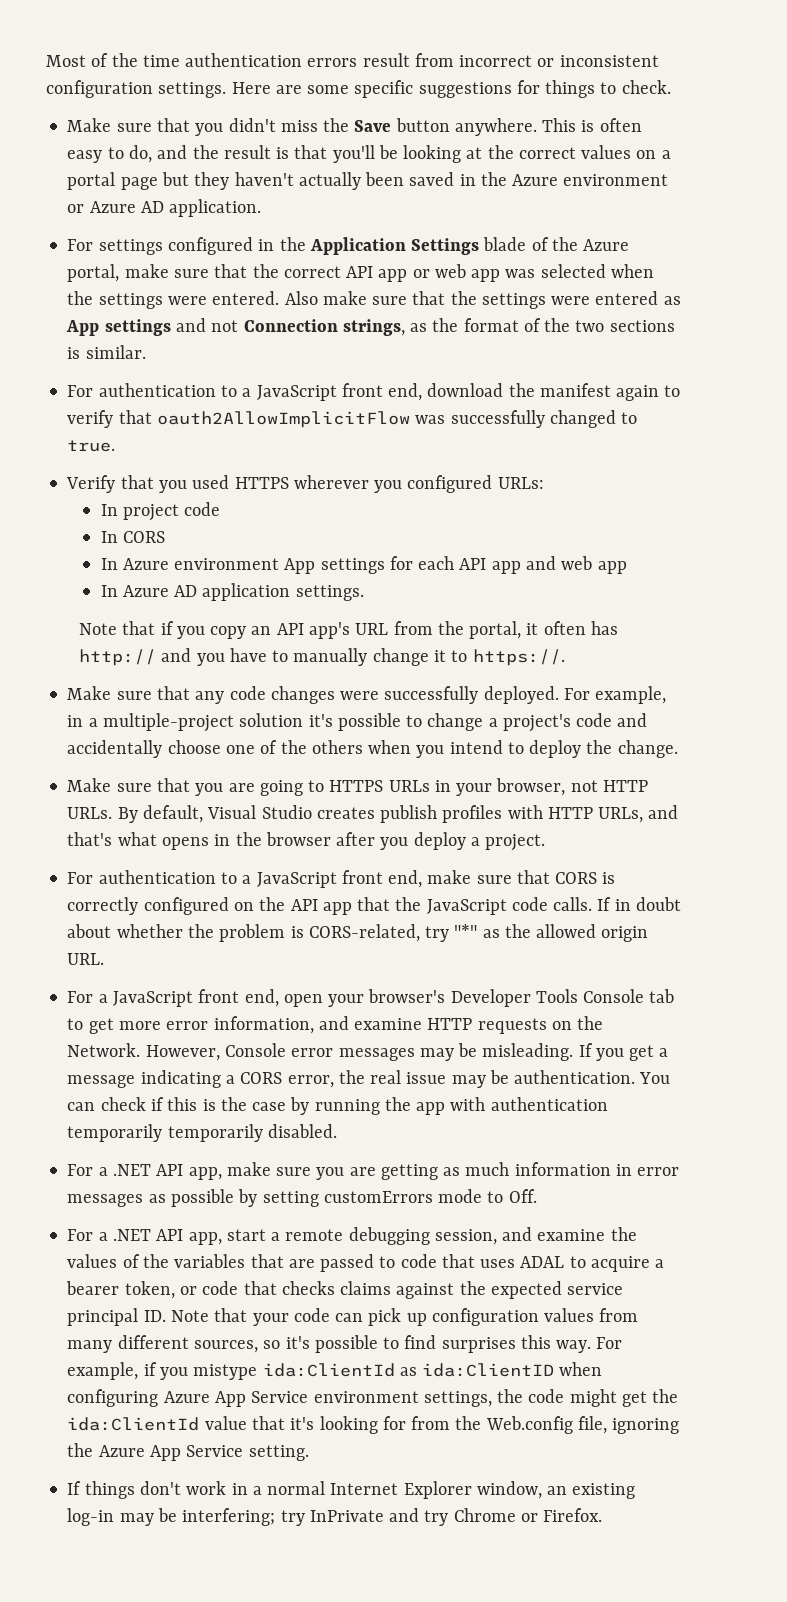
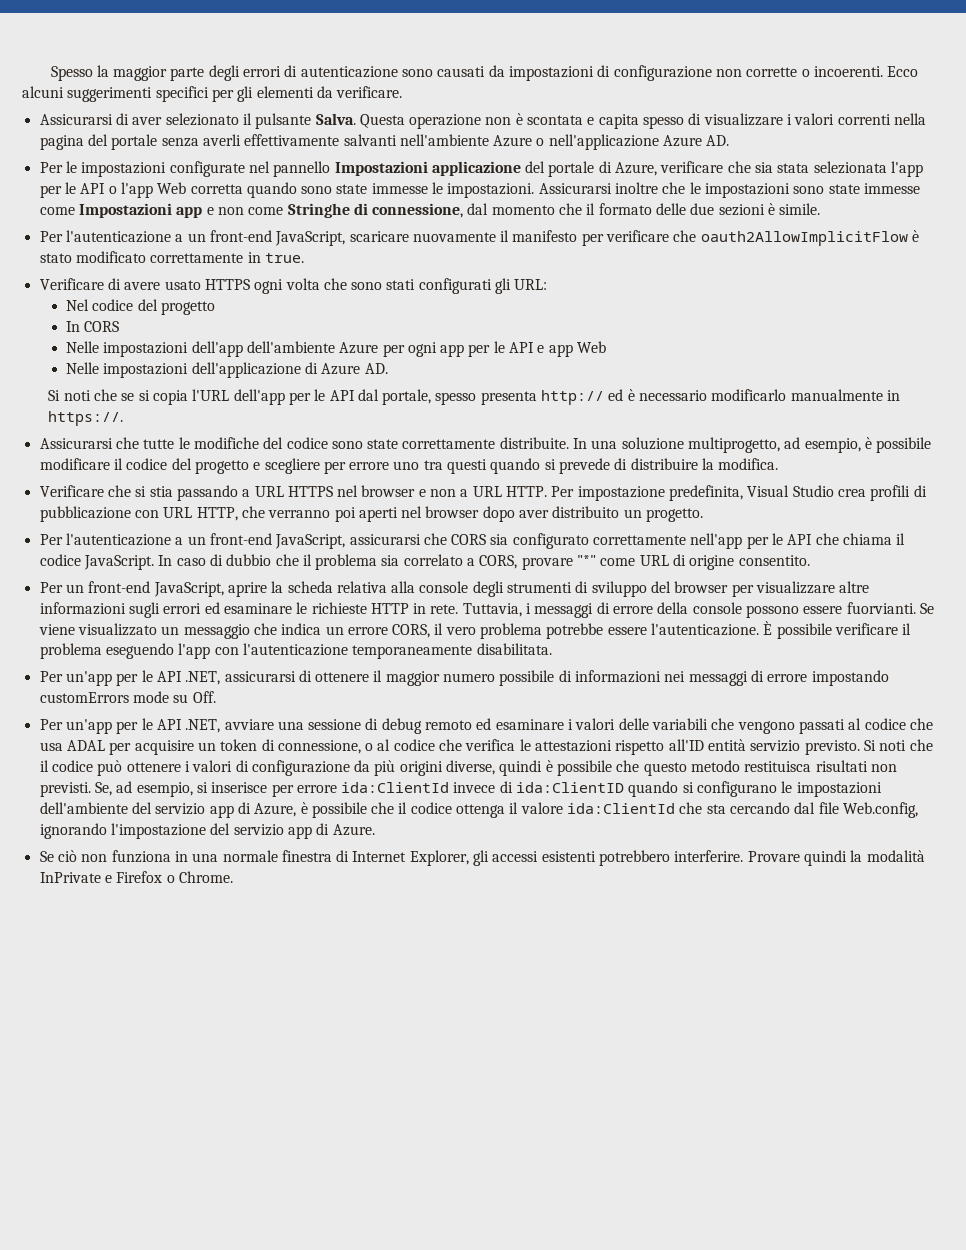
- Most of the time authentication errors result from incorrect or inconsistent configuration settings. Here are some specific suggestions for things to check.
- Make sure that you didn't miss the Save button anywhere. This is often easy to do, and the result is that you'll be looking at the correct values on a portal page but they haven't actually been saved in the Azure environment or Azure AD application.
- For settings configured in the Application Settings blade of the Azure portal, make sure that the correct API app or web app was selected when the settings were entered. Also make sure that the settings were entered as App settings and not Connection strings, as the format of the two sections is similar.
- For authentication to a JavaScript front end, download the manifest again to verify that oauth2AllowImplicitFlow was successfully changed to true.
- Verify that you used HTTPS wherever you configured URLs:
- In project code
+ Spesso la maggior parte degli errori di autenticazione sono causati da impostazioni di configurazione non corrette o incoerenti. Ecco alcuni suggerimenti specifici per gli elementi da verificare.
+ Assicurarsi di aver selezionato il pulsante Salva. Questa operazione non è scontata e capita spesso di visualizzare i valori correnti nella pagina del portale senza averli effettivamente salvanti nell'ambiente Azure o nell'applicazione Azure AD.
+ Per le impostazioni configurate nel pannello Impostazioni applicazione del portale di Azure, verificare che sia stata selezionata l'app per le API o l'app Web corretta quando sono state immesse le impostazioni. Assicurarsi inoltre che le impostazioni sono state immesse come Impostazioni app e non come Stringhe di connessione, dal momento che il formato delle due sezioni è simile.
+ Per l'autenticazione a un front-end JavaScript, scaricare nuovamente il manifesto per verificare che oauth2AllowImplicitFlow è stato modificato correttamente in true.
+ Verificare di avere usato HTTPS ogni volta che sono stati configurati gli URL:
+ Nel codice del progetto
  In CORS
- In Azure environment App settings for each API app and web app
- In Azure AD application settings.
- Note that if you copy an API app's URL from the portal, it often has http:// and you have to manually change it to https://.
- Make sure that any code changes were successfully deployed. For example, in a multiple-project solution it's possible to change a project's code and accidentally choose one of the others when you intend to deploy the change.
- Make sure that you are going to HTTPS URLs in your browser, not HTTP URLs. By default, Visual Studio creates publish profiles with HTTP URLs, and that's what opens in the browser after you deploy a project.
- For authentication to a JavaScript front end, make sure that CORS is correctly configured on the API app that the JavaScript code calls. If in doubt about whether the problem is CORS-related, try "*" as the allowed origin URL.
- For a JavaScript front end, open your browser's Developer Tools Console tab to get more error information, and examine HTTP requests on the Network. However, Console error messages may be misleading. If you get a message indicating a CORS error, the real issue may be authentication. You can check if this is the case by running the app with authentication temporarily temporarily disabled.
- For a .NET API app, make sure you are getting as much information in error messages as possible by setting customErrors mode to Off.
+ Nelle impostazioni dell'app dell'ambiente Azure per ogni app per le API e app Web
+ Nelle impostazioni dell'applicazione di Azure AD.
+ Si noti che se si copia l'URL dell'app per le API dal portale, spesso presenta http:// ed è necessario modificarlo manualmente in https://.
+ Assicurarsi che tutte le modifiche del codice sono state correttamente distribuite. In una soluzione multiprogetto, ad esempio, è possibile modificare il codice del progetto e scegliere per errore uno tra questi quando si prevede di distribuire la modifica.
+ Verificare che si stia passando a URL HTTPS nel browser e non a URL HTTP. Per impostazione predefinita, Visual Studio crea profili di pubblicazione con URL HTTP, che verranno poi aperti nel browser dopo aver distribuito un progetto.
+ Per l'autenticazione a un front-end JavaScript, assicurarsi che CORS sia configurato correttamente nell'app per le API che chiama il codice JavaScript. In caso di dubbio che il problema sia correlato a CORS, provare "*" come URL di origine consentito.
+ Per un front-end JavaScript, aprire la scheda relativa alla console degli strumenti di sviluppo del browser per visualizzare altre informazioni sugli errori ed esaminare le richieste HTTP in rete. Tuttavia, i messaggi di errore della console possono essere fuorvianti. Se viene visualizzato un messaggio che indica un errore CORS, il vero problema potrebbe essere l'autenticazione. È possibile verificare il problema eseguendo l'app con l'autenticazione temporaneamente disabilitata.
+ Per un'app per le API .NET, assicurarsi di ottenere il maggior numero possibile di informazioni nei messaggi di errore impostando customErrors mode su Off.
- For a .NET API app, start a remote debugging session, and examine the values of the variables that are passed to code that uses ADAL to acquire a bearer token, or code that checks claims against the expected service principal ID. Note that your code can pick up configuration values from many different sources, so it's possible to find surprises this way. For example, if you mistype ida:ClientId as ida:ClientID when configuring Azure App Service environment settings, the code might get the ida:ClientId value that it's looking for from the Web.config file, ignoring the Azure App Service setting.
- If things don't work in a normal Internet Explorer window, an existing log-in may be interfering; try InPrivate and try Chrome or Firefox.
+ Per un'app per le API .NET, avviare una sessione di debug remoto ed esaminare i valori delle variabili che vengono passati al codice che usa ADAL per acquisire un token di connessione, o al codice che verifica le attestazioni rispetto all'ID entità servizio previsto. Si noti che il codice può ottenere i valori di configurazione da più origini diverse, quindi è possibile che questo metodo restituisca risultati non previsti. Se, ad esempio, si inserisce per errore ida:ClientId invece di ida:ClientID quando si configurano le impostazioni dell'ambiente del servizio app di Azure, è possibile che il codice ottenga il valore ida:ClientId che sta cercando dal file Web.config, ignorando l'impostazione del servizio app di Azure.
+ Se ciò non funziona in una normale finestra di Internet Explorer, gli accessi esistenti potrebbero interferire. Provare quindi la modalità InPrivate e Firefox o Chrome.

